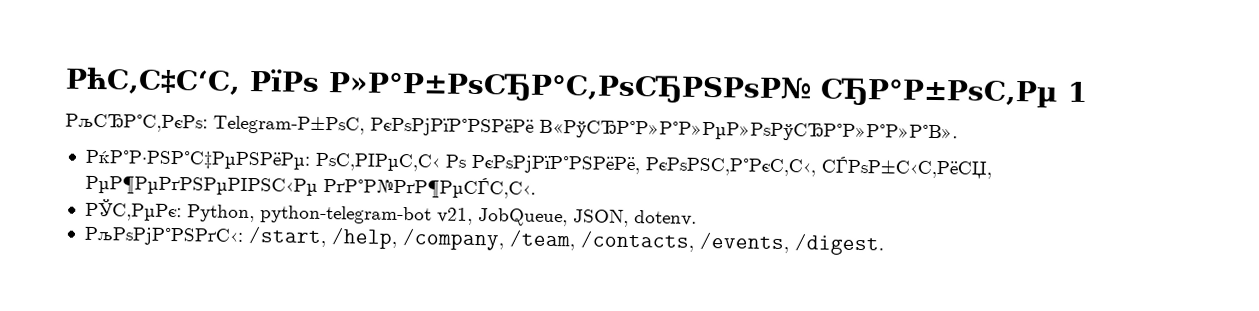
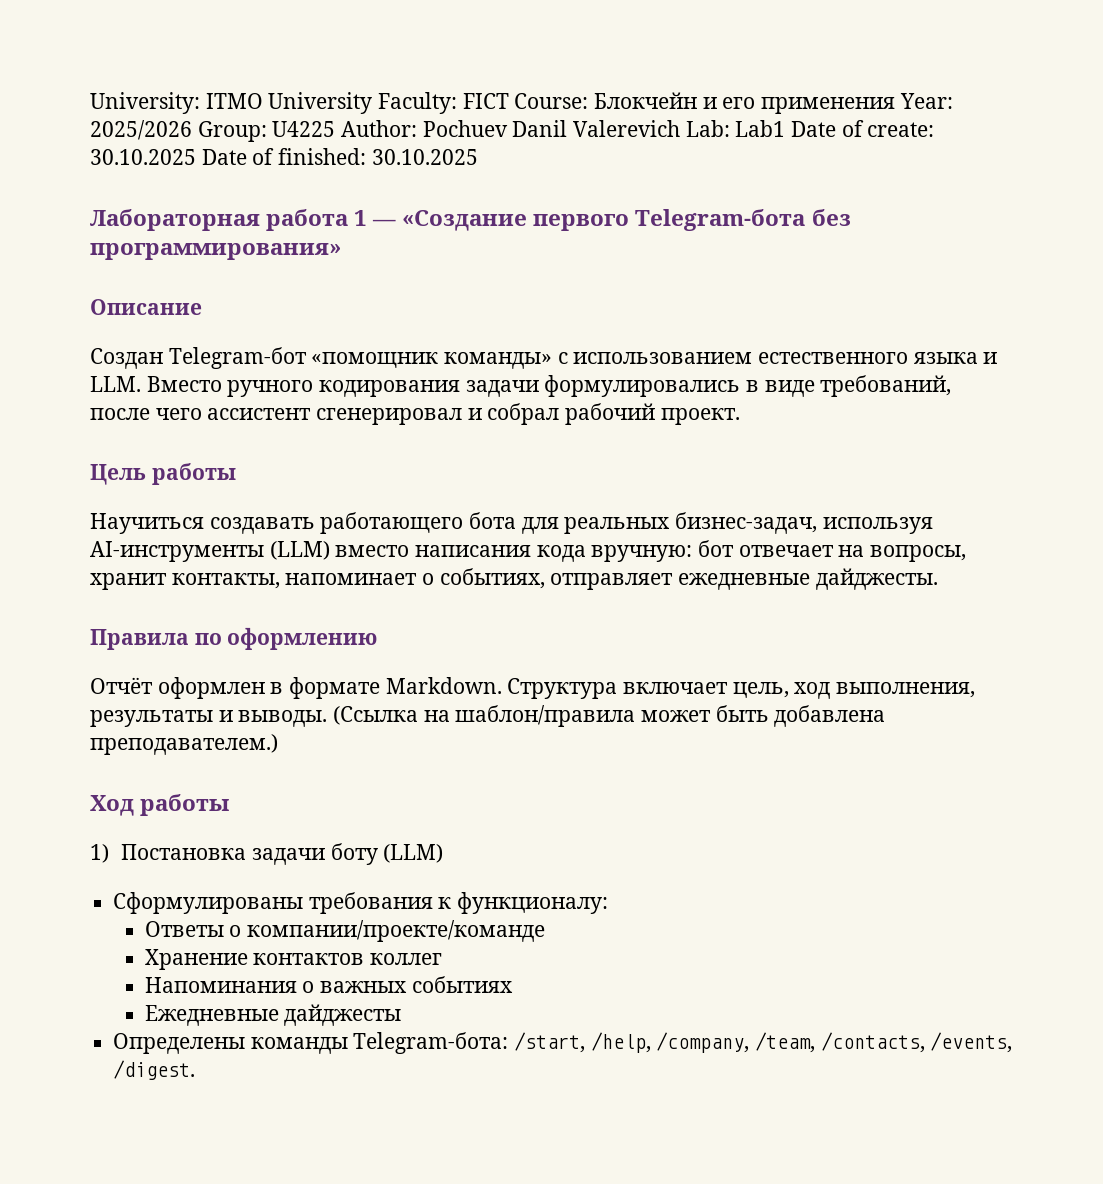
- РћС‚С‡С‘С‚ РїРѕ Р»Р°Р±РѕСЂР°С‚РѕСЂРЅРѕР№ СЂР°Р±РѕС‚Рµ 1
- РљСЂР°С‚РєРѕ: Telegram-Р±РѕС‚ РєРѕРјРїР°РЅРёРё В«РўСЂР°Р»Р°Р»РµР»РѕРўСЂР°Р»Р°Р»Р°В».
- РќР°Р·РЅР°С‡РµРЅРёРµ: РѕС‚РІРµС‚С‹ Рѕ РєРѕРјРїР°РЅРёРё, РєРѕРЅС‚Р°РєС‚С‹, СЃРѕР±С‹С‚РёСЏ, РµР¶РµРґРЅРµРІРЅС‹Рµ РґР°Р№РґР¶РµСЃС‚С‹.
- РЎС‚РµРє: Python, python-telegram-bot v21, JobQueue, JSON, dotenv.
- РљРѕРјР°РЅРґС‹: /start, /help, /company, /team, /contacts, /events, /digest.
+ University: ITMO University Faculty: FICT Course: Блокчейн и его применения Year: 2025/2026 Group: U4225 Author: Pochuev Danil Valerevich Lab: Lab1 Date of create: 30.10.2025 Date of finished: 30.10.2025
+ Лабораторная работа 1 — «Создание первого Telegram-бота без программирования»
+ Описание
+ Создан Telegram-бот «помощник команды» с использованием естественного языка и LLM. Вместо ручного кодирования задачи формулировались в виде требований, после чего ассистент сгенерировал и собрал рабочий проект.
+ Цель работы
+ Научиться создавать работающего бота для реальных бизнес-задач, используя AI-инструменты (LLM) вместо написания кода вручную: бот отвечает на вопросы, хранит контакты, напоминает о событиях, отправляет ежедневные дайджесты.
+ Правила по оформлению
+ Отчёт оформлен в формате Markdown. Структура включает цель, ход выполнения, результаты и выводы. (Ссылка на шаблон/правила может быть добавлена преподавателем.)
+ Ход работы
+ 1) Постановка задачи боту (LLM)
+ Сформулированы требования к функционалу:
+ Ответы о компании/проекте/команде
+ Хранение контактов коллег
+ Напоминания о важных событиях
+ Ежедневные дайджесты
+ Определены команды Telegram-бота: /start, /help, /company, /team, /contacts, /events, /digest.

